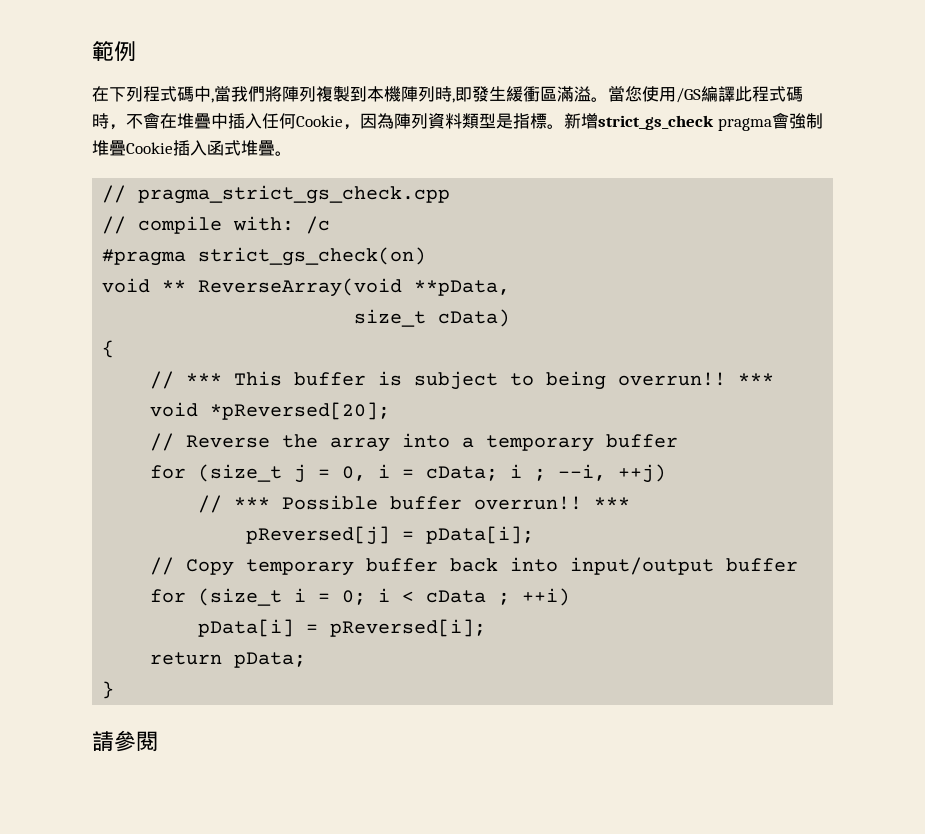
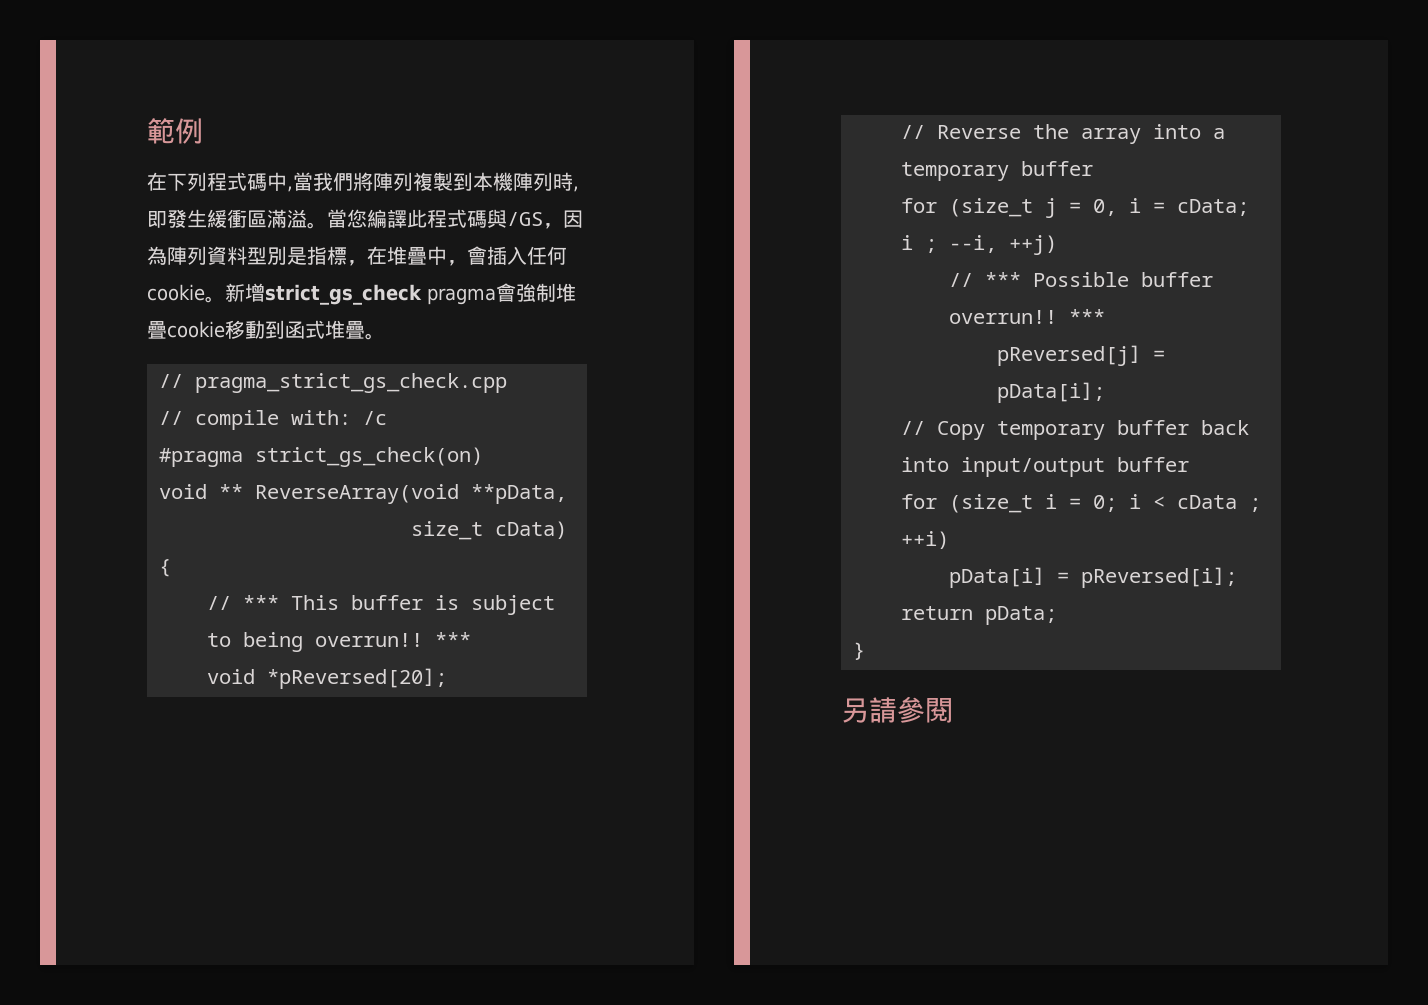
- 當您使用/GS編譯此程式碼時，不會在堆疊中插入任何Cookie，因為陣列資料類型是指標。
+ 當您編譯此程式碼與/GS，因為陣列資料型別是指標，在堆疊中，會插入任何cookie。
- 新增strict_gs_check pragma會強制堆疊Cookie插入函式堆疊。
+ 新增strict_gs_check pragma會強制堆疊cookie移動到函式堆疊。
- 請參閱
+ 另請參閱

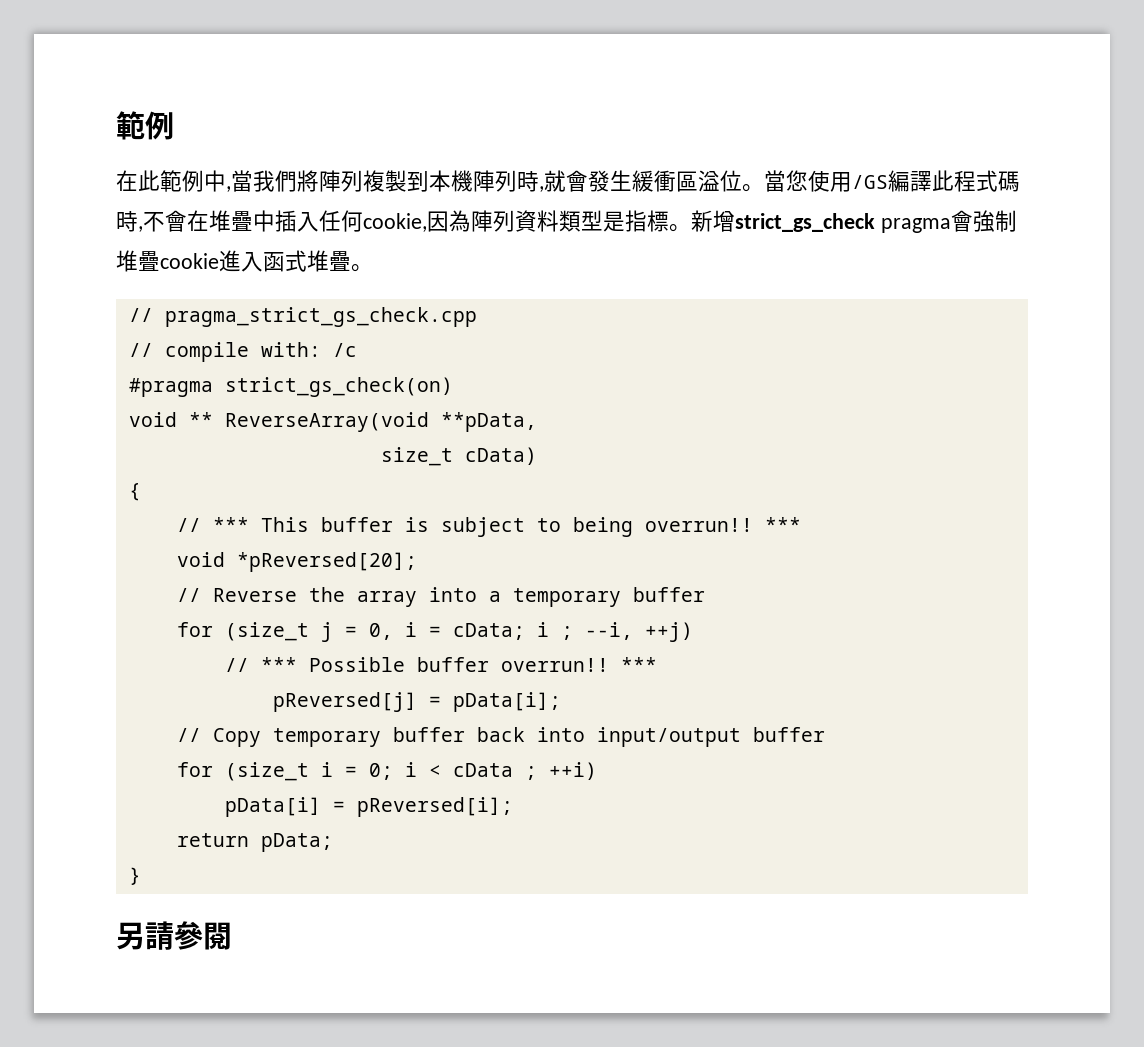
- 在下列程式碼中,當我們將陣列複製到本機陣列時,即發生緩衝區滿溢。當您編譯此程式碼與/GS，因為陣列資料型別是指標，在堆疊中，會插入任何cookie。
+ 在此範例中,當我們將陣列複製到本機陣列時,就會發生緩衝區溢位。當您使用/GS編譯此程式碼時,不會在堆疊中插入任何cookie,因為陣列資料類型是指標。
- 新增strict_gs_check pragma會強制堆疊cookie移動到函式堆疊。
+ 新增strict_gs_check pragma會強制堆疊cookie進入函式堆疊。

